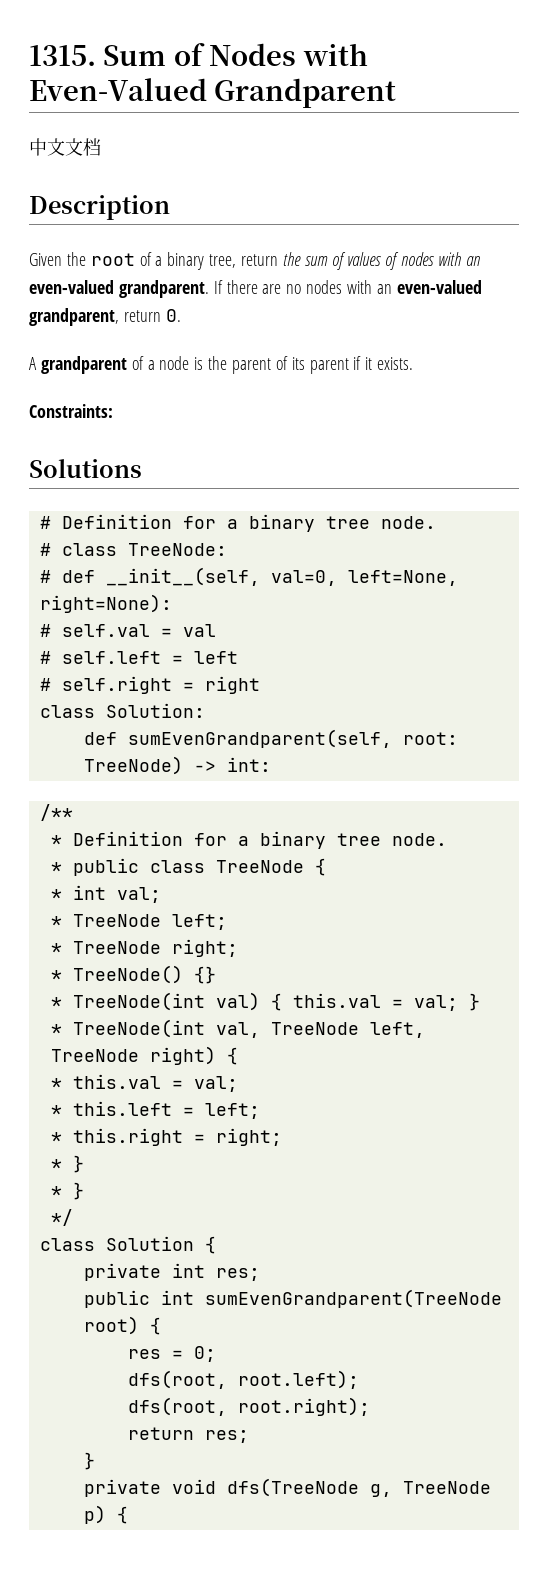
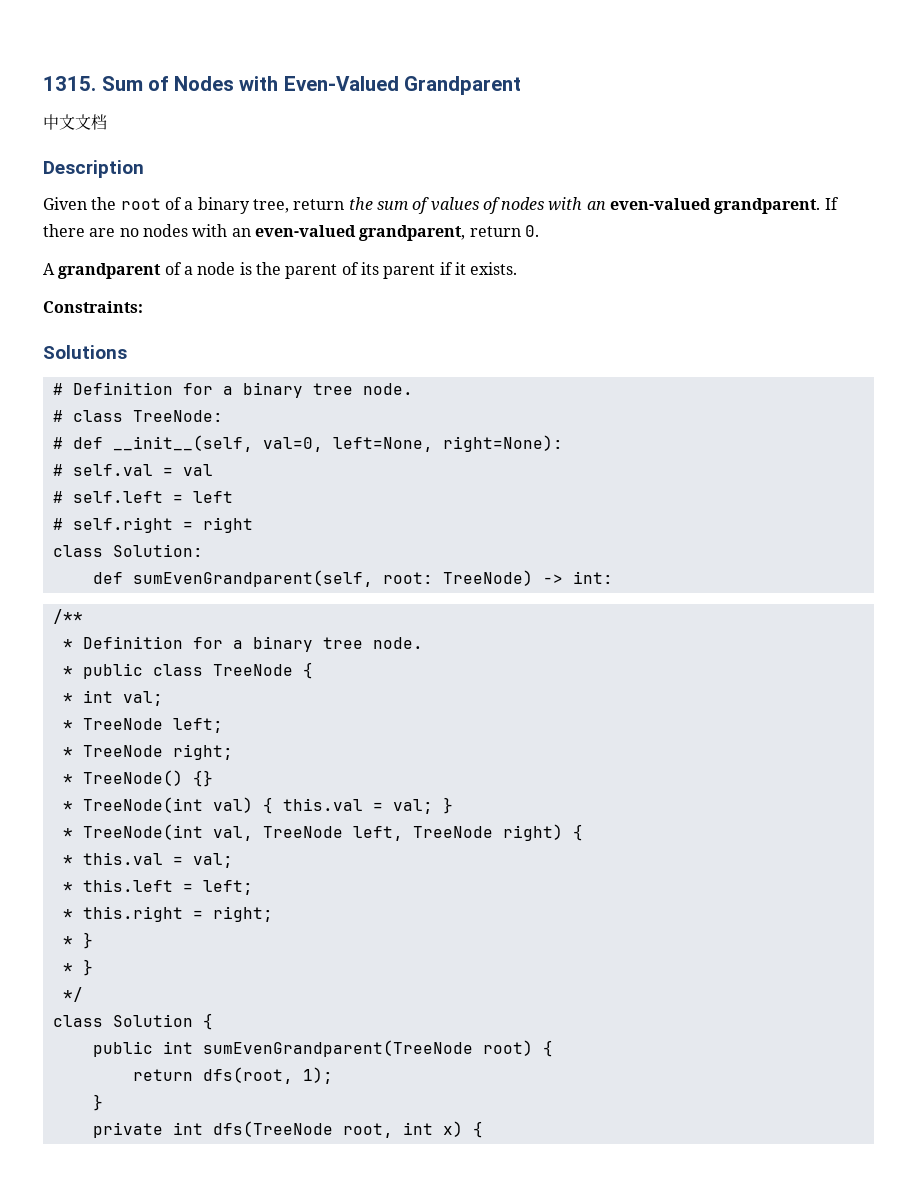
- private int res;
- res = 0;
- dfs(root, root.left);
- dfs(root, root.right);
- return res;
+ return dfs(root, 1);
  }
- private void dfs(TreeNode g, TreeNode p) {
+ private int dfs(TreeNode root, int x) {

